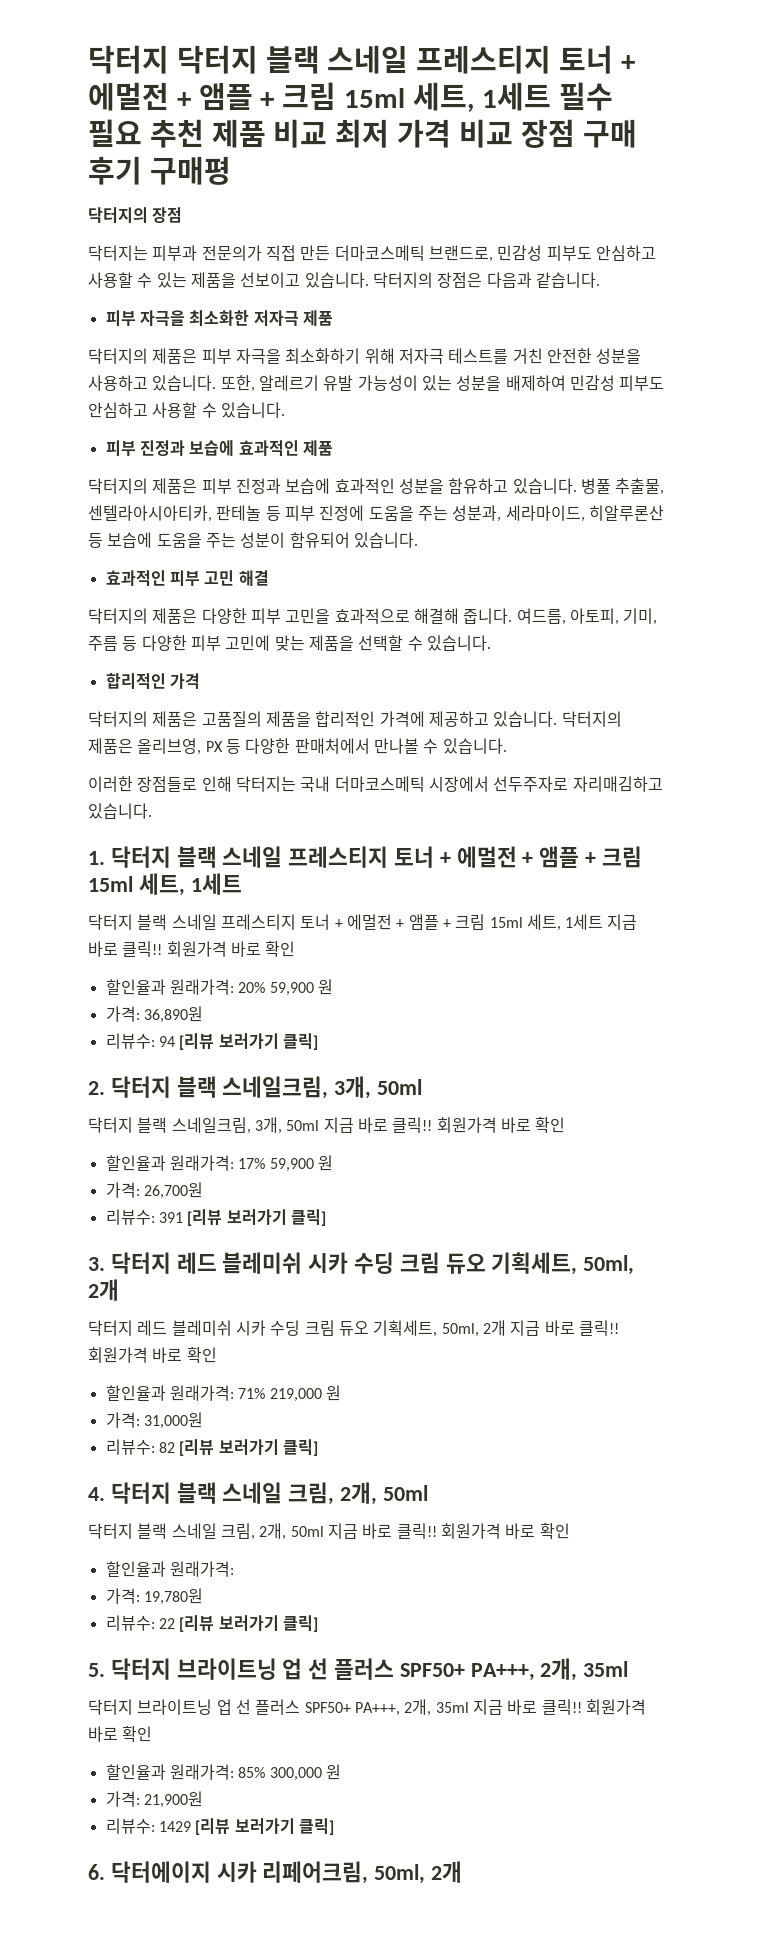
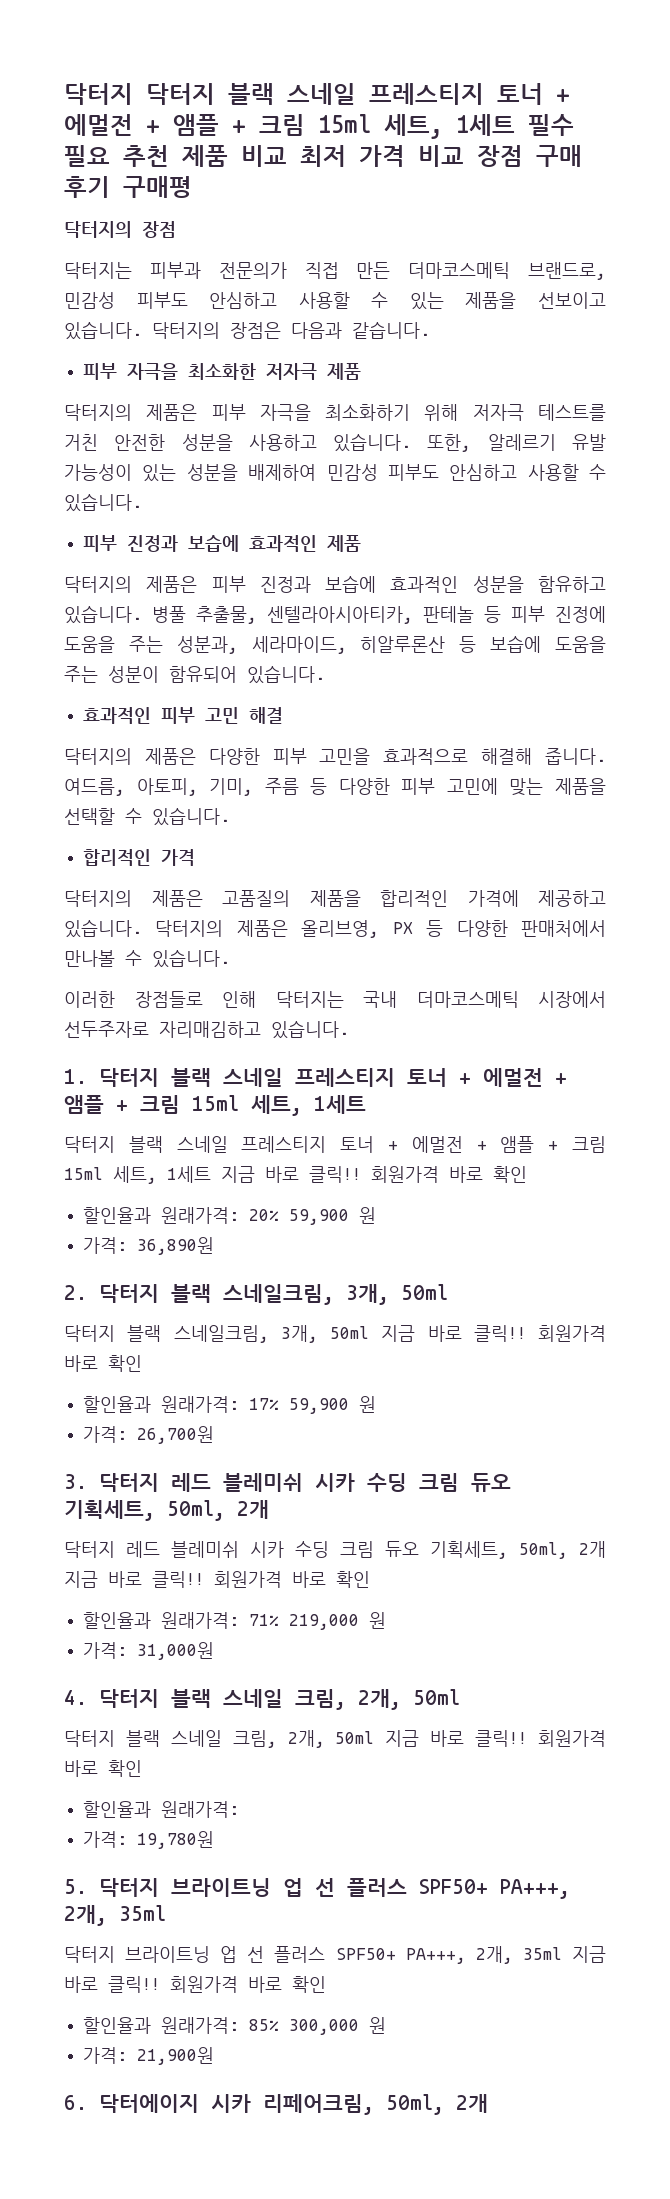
- 리뷰수: 94 [리뷰 보러가기 클릭]
- 리뷰수: 391 [리뷰 보러가기 클릭]
- 리뷰수: 82 [리뷰 보러가기 클릭]
- 리뷰수: 22 [리뷰 보러가기 클릭]
- 리뷰수: 1429 [리뷰 보러가기 클릭]

